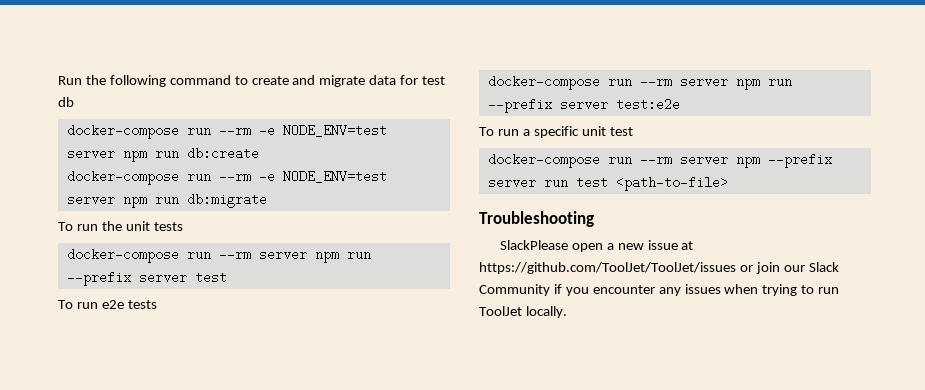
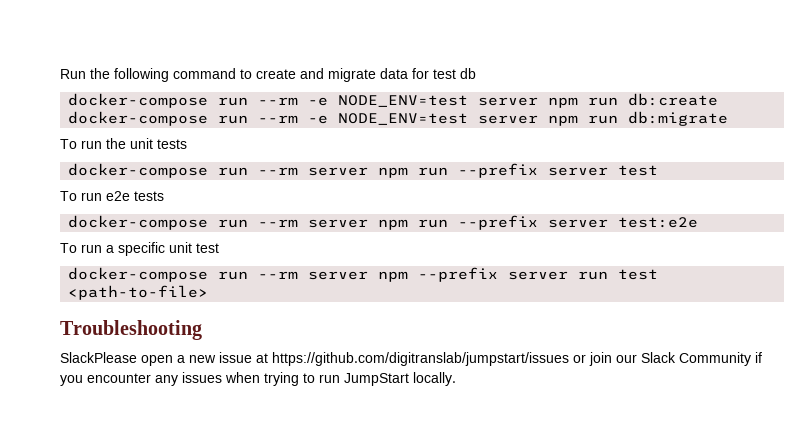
- SlackPlease open a new issue at https://github.com/ToolJet/ToolJet/issues or join our Slack Community if you encounter any issues when trying to run ToolJet locally.
+ SlackPlease open a new issue at https://github.com/digitranslab/jumpstart/issues or join our Slack Community if you encounter any issues when trying to run JumpStart locally.

